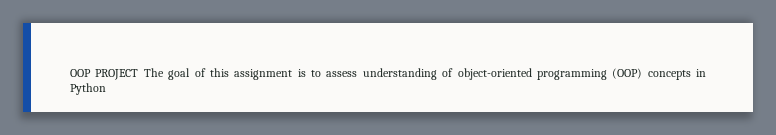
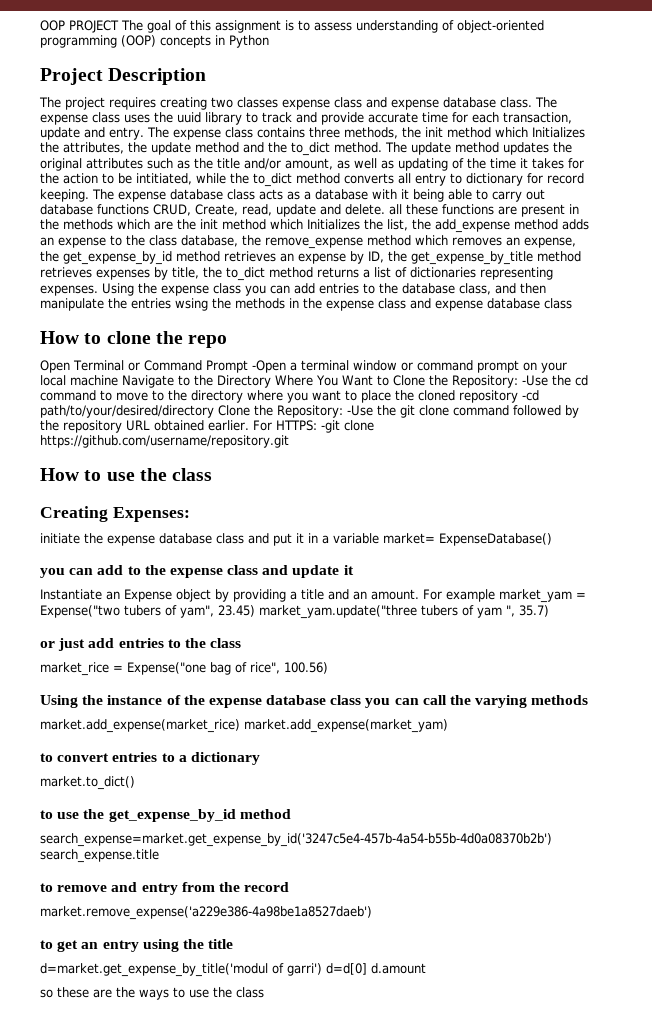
+ Project Description
+ The project requires creating two classes expense class and expense database class. The expense class uses the uuid library to track and provide accurate time for each transaction, update and entry. The expense class contains three methods, the init method which Initializes the attributes, the update method and the to_dict method. The update method updates the original attributes such as the title and/or amount, as well as updating of the time it takes for the action to be intitiated, while the to_dict method converts all entry to dictionary for record keeping. The expense database class acts as a database with it being able to carry out database functions CRUD, Create, read, update and delete. all these functions are present in the methods which are the init method which Initializes the list, the add_expense method adds an expense to the class database, the remove_expense method which removes an expense, the get_expense_by_id method retrieves an expense by ID, the get_expense_by_title method retrieves expenses by title, the to_dict method returns a list of dictionaries representing expenses. Using the expense class you can add entries to the database class, and then manipulate the entries wsing the methods in the expense class and expense database class
+ How to clone the repo
+ Open Terminal or Command Prompt -Open a terminal window or command prompt on your local machine Navigate to the Directory Where You Want to Clone the Repository: -Use the cd command to move to the directory where you want to place the cloned repository -cd path/to/your/desired/directory Clone the Repository: -Use the git clone command followed by the repository URL obtained earlier. For HTTPS: -git clone https://github.com/username/repository.git
+ How to use the class
+ Creating Expenses:
+ initiate the expense database class and put it in a variable market= ExpenseDatabase()
+ you can add to the expense class and update it
+ Instantiate an Expense object by providing a title and an amount. For example market_yam = Expense("two tubers of yam", 23.45) market_yam.update("three tubers of yam ", 35.7)
+ or just add entries to the class
+ market_rice = Expense("one bag of rice", 100.56)
+ Using the instance of the expense database class you can call the varying methods
+ market.add_expense(market_rice) market.add_expense(market_yam)
+ to convert entries to a dictionary
+ market.to_dict()
+ to use the get_expense_by_id method
+ search_expense=market.get_expense_by_id('3247c5e4-457b-4a54-b55b-4d0a08370b2b') search_expense.title
+ to remove and entry from the record
+ market.remove_expense('a229e386-4a98be1a8527daeb')
+ to get an entry using the title
+ d=market.get_expense_by_title('modul of garri') d=d[0] d.amount
+ so these are the ways to use the class

